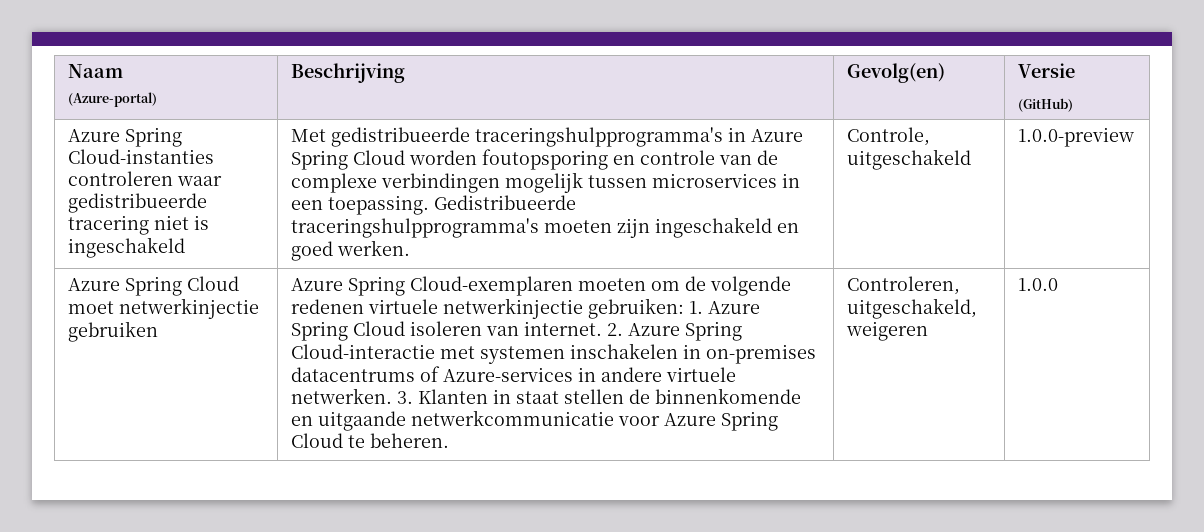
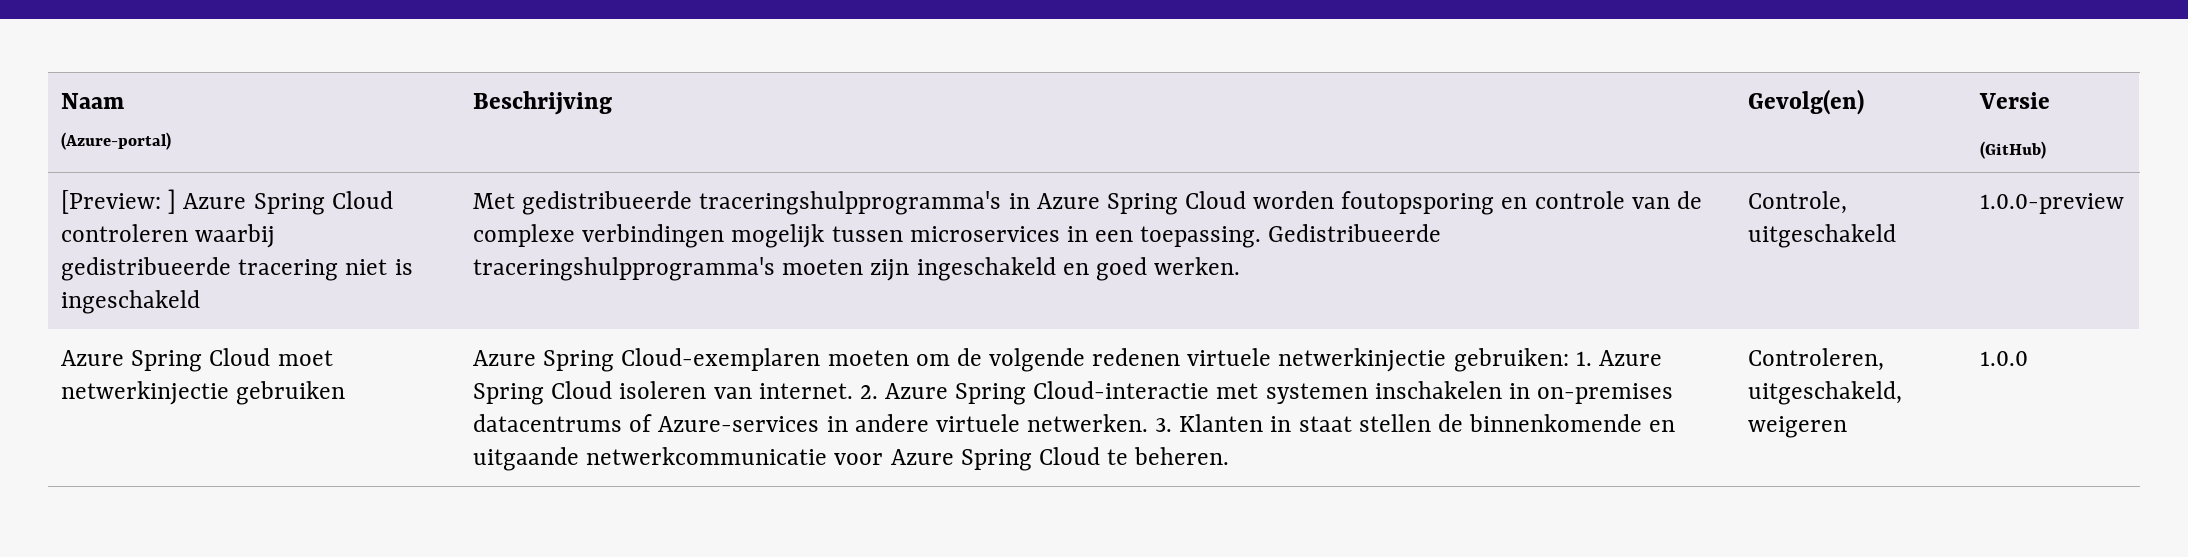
- Azure Spring Cloud-instanties controleren waar gedistribueerde tracering niet is ingeschakeld
+ [Preview: ] Azure Spring Cloud controleren waarbij gedistribueerde tracering niet is ingeschakeld

